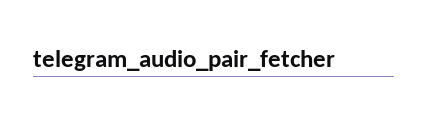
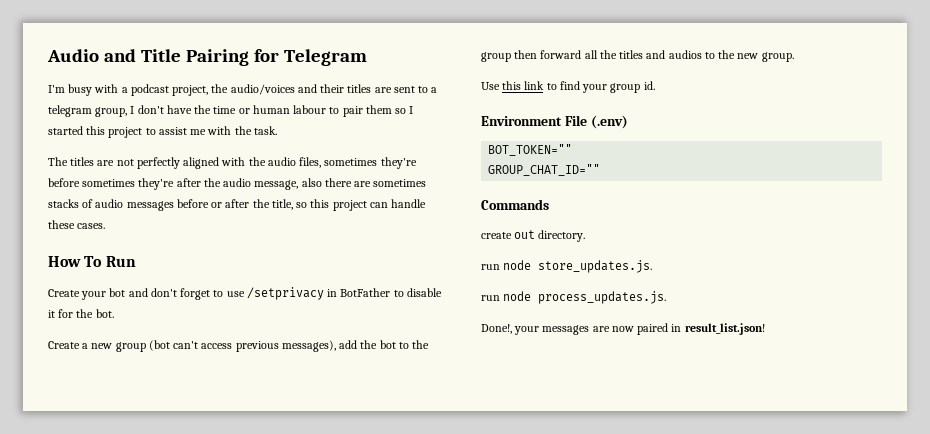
- telegram_audio_pair_fetcher
+ Audio and Title Pairing for Telegram
+ I'm busy with a podcast project, the audio/voices and their titles are sent to a telegram group, I don't have the time or human labour to pair them so I started this project to assist me with the task.
+ The titles are not perfectly aligned with the audio files, sometimes they're before sometimes they're after the audio message, also there are sometimes stacks of audio messages before or after the title, so this project can handle these cases.
+ How To Run
+ Create your bot and don't forget to use /setprivacy in BotFather to disable it for the bot.
+ Create a new group (bot can't access previous messages), add the bot to the group then forward all the titles and audios to the new group.
+ Use this link to find your group id.
+ Environment File (.env)
+ BOT_TOKEN=""
+ GROUP_CHAT_ID=""
+ Commands
+ create out directory.
+ run node store_updates.js.
+ run node process_updates.js.
+ Done!, your messages are now paired in result_list.json!

